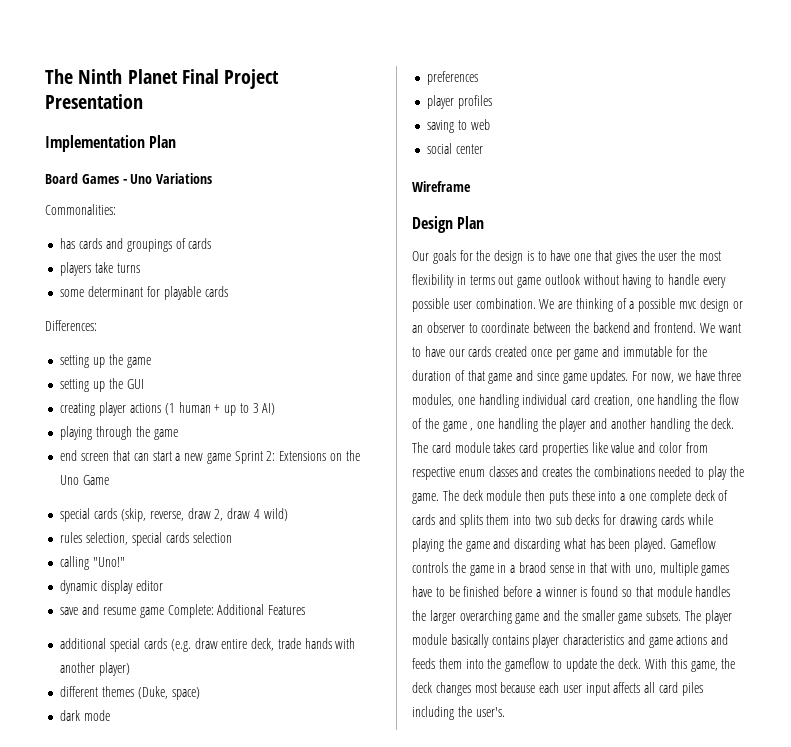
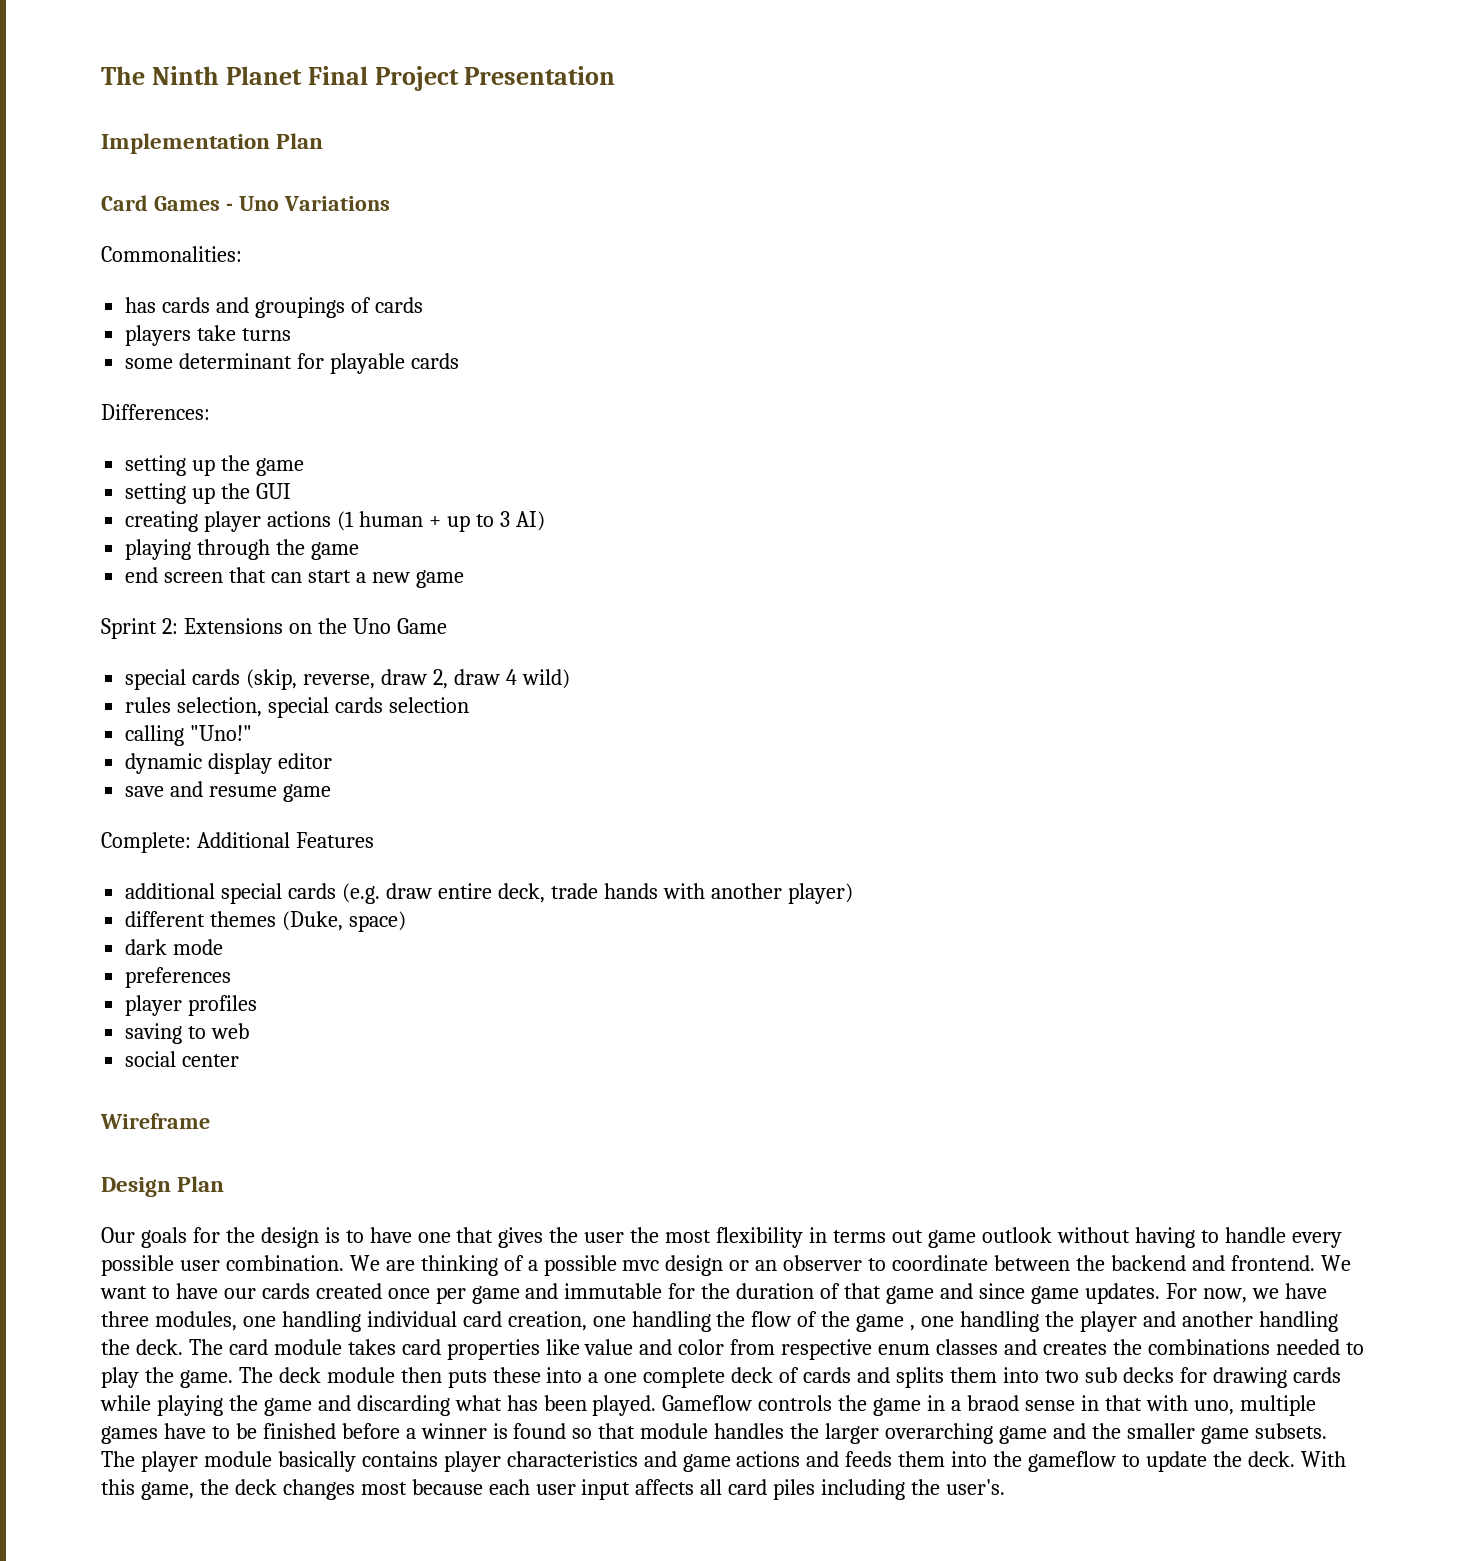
- Board Games - Uno Variations
+ Card Games - Uno Variations
- end screen that can start a new game Sprint 2: Extensions on the Uno Game
+ end screen that can start a new game
+ Sprint 2: Extensions on the Uno Game
- save and resume game Complete: Additional Features
+ save and resume game
+ Complete: Additional Features

